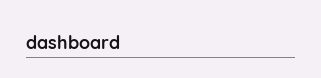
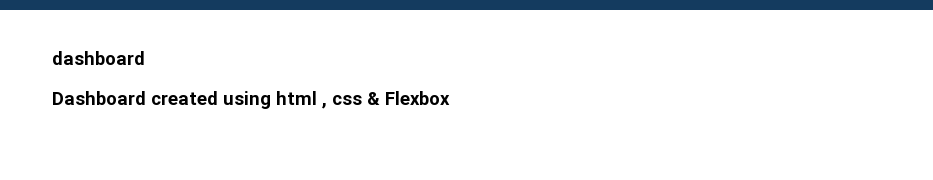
+ Dashboard created using html , css & Flexbox

